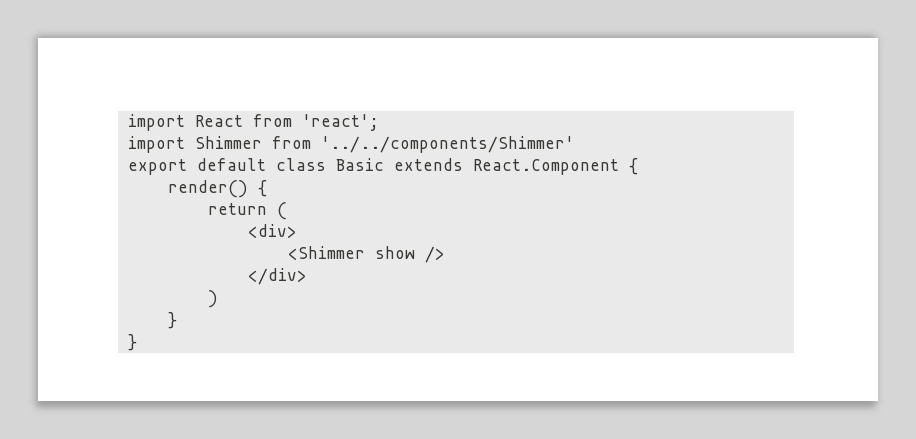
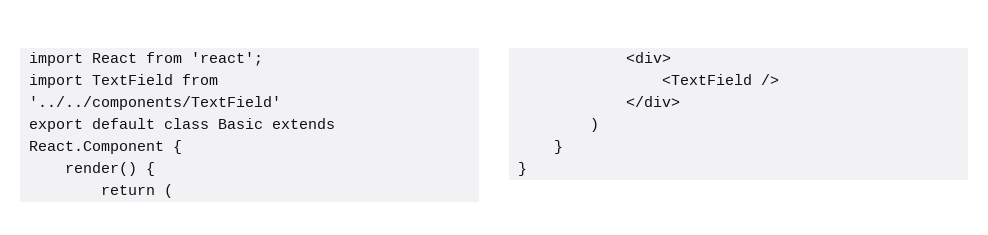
- import Shimmer from '../../components/Shimmer'
+ import TextField from '../../components/TextField'
- <Shimmer show />
+ <TextField />

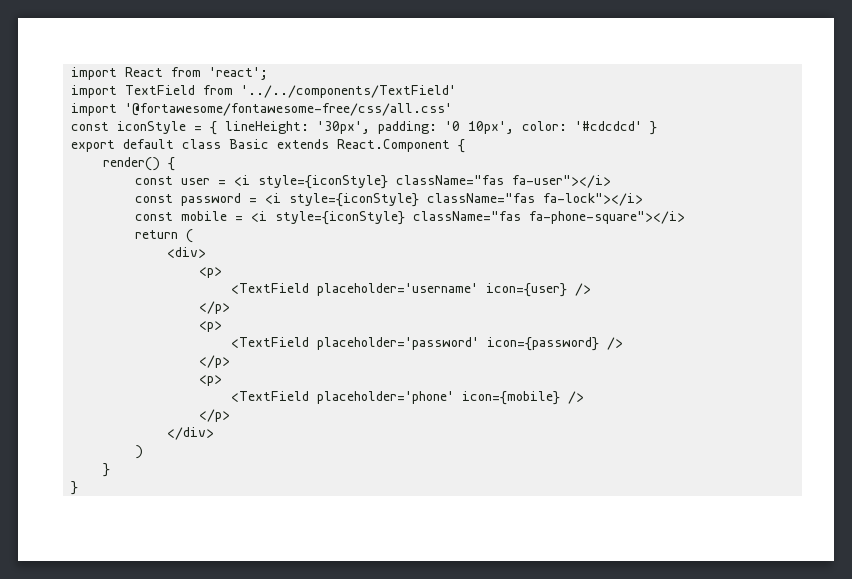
+ import '@fortawesome/fontawesome-free/css/all.css'
+ const iconStyle = { lineHeight: '30px', padding: '0 10px', color: '#cdcdcd' }
+ const user = <i style={iconStyle} className="fas fa-user"></i>
+ const password = <i style={iconStyle} className="fas fa-lock"></i>
+ const mobile = <i style={iconStyle} className="fas fa-phone-square"></i>
  <div>
- <TextField />
+ <p>
+ <TextField placeholder='username' icon={user} />
+ </p>
+ <p>
+ <TextField placeholder='password' icon={password} />
+ </p>
+ <p>
+ <TextField placeholder='phone' icon={mobile} />
+ </p>

